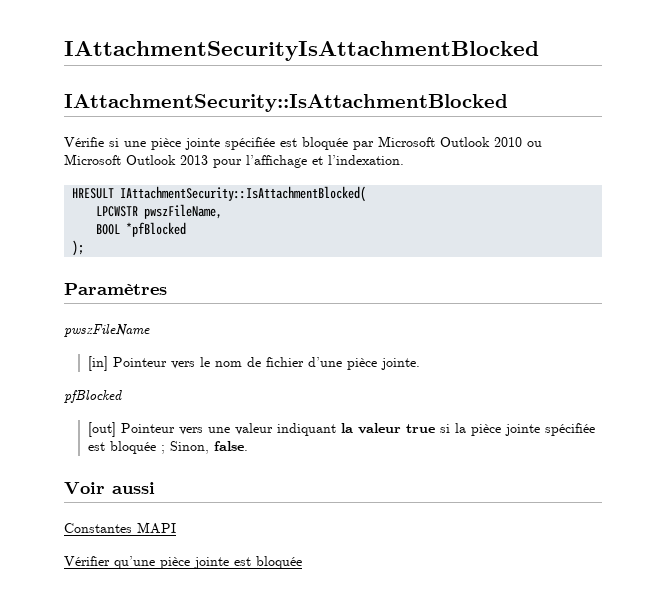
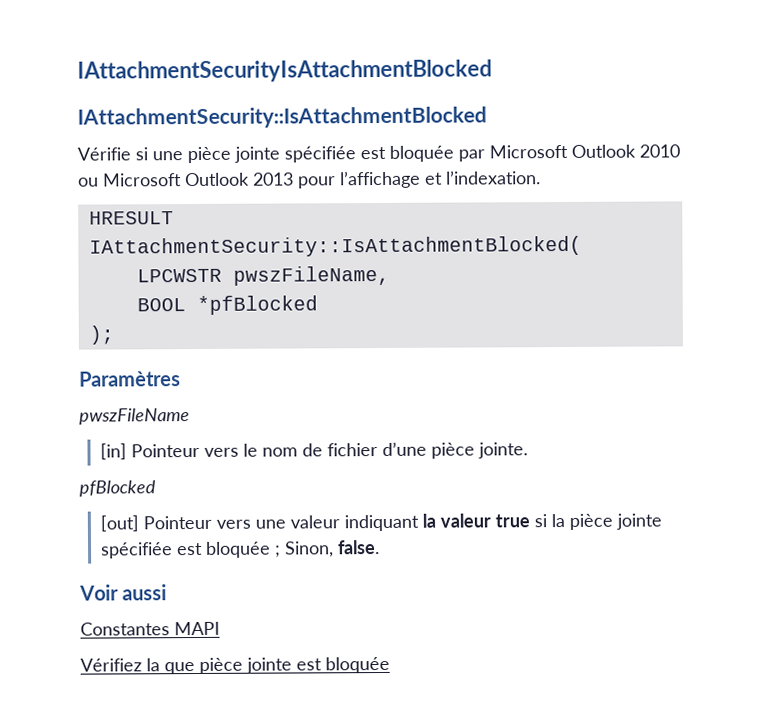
- Vérifier qu’une pièce jointe est bloquée
+ Vérifiez la que pièce jointe est bloquée

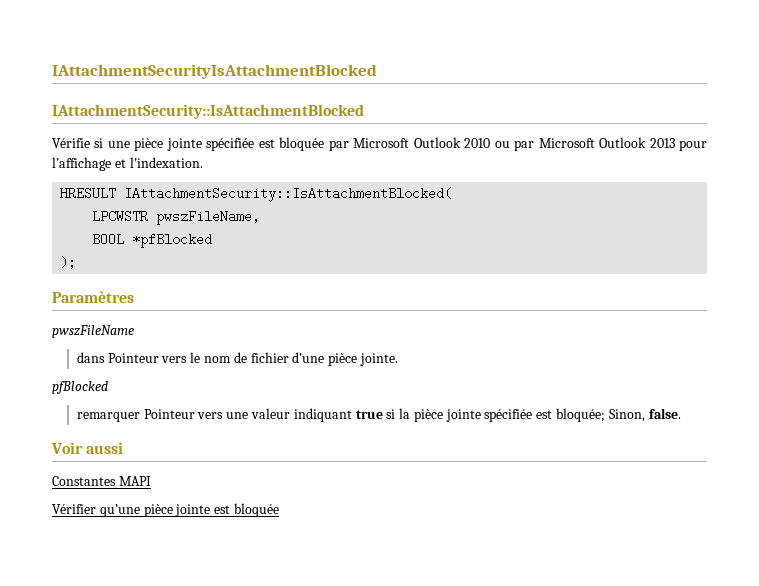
- Vérifie si une pièce jointe spécifiée est bloquée par Microsoft Outlook 2010 ou Microsoft Outlook 2013 pour l’affichage et l’indexation.
+ Vérifie si une pièce jointe spécifiée est bloquée par Microsoft Outlook 2010 ou par Microsoft Outlook 2013 pour l’affichage et l’indexation.
- [in] Pointeur vers le nom de fichier d’une pièce jointe.
+ dans Pointeur vers le nom de fichier d’une pièce jointe.
- [out] Pointeur vers une valeur indiquant la valeur true si la pièce jointe spécifiée est bloquée ; Sinon, false.
+ remarquer Pointeur vers une valeur indiquant true si la pièce jointe spécifiée est bloquée; Sinon, false.
- Vérifiez la que pièce jointe est bloquée
+ Vérifier qu’une pièce jointe est bloquée

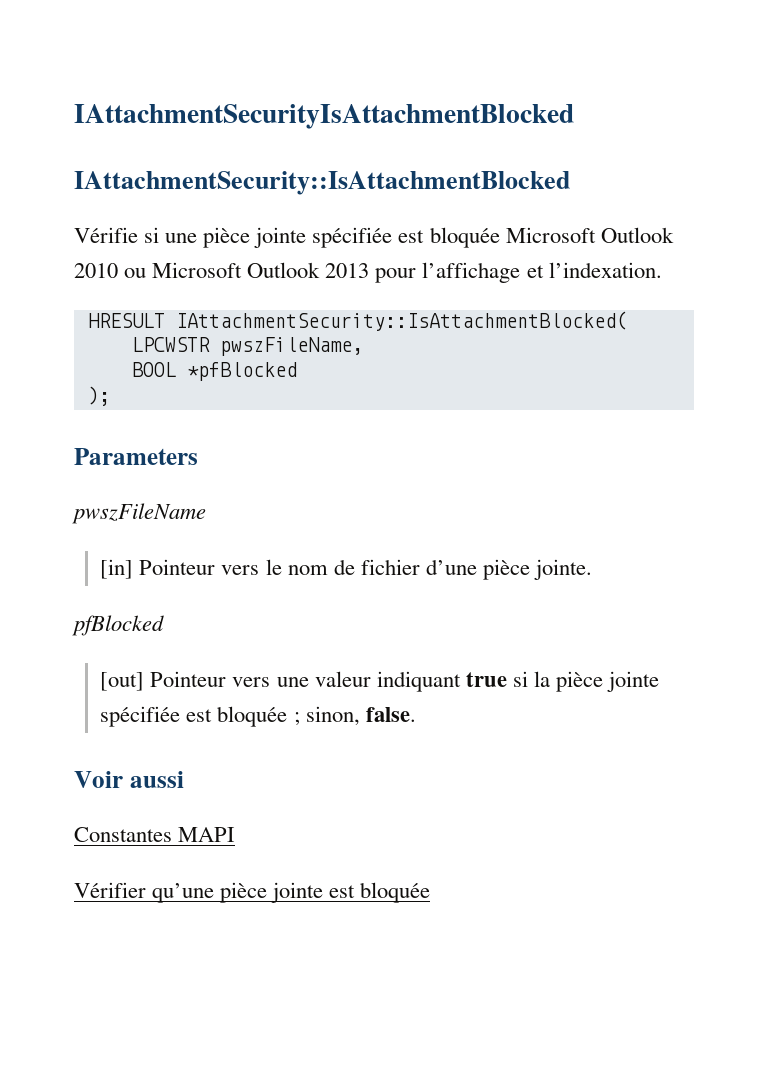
- Vérifie si une pièce jointe spécifiée est bloquée par Microsoft Outlook 2010 ou par Microsoft Outlook 2013 pour l’affichage et l’indexation.
+ Vérifie si une pièce jointe spécifiée est bloquée Microsoft Outlook 2010 ou Microsoft Outlook 2013 pour l’affichage et l’indexation.
- Paramètres
+ Parameters
- dans Pointeur vers le nom de fichier d’une pièce jointe.
+ [in] Pointeur vers le nom de fichier d’une pièce jointe.
- remarquer Pointeur vers une valeur indiquant true si la pièce jointe spécifiée est bloquée; Sinon, false.
+ [out] Pointeur vers une valeur indiquant true si la pièce jointe spécifiée est bloquée ; sinon, false.

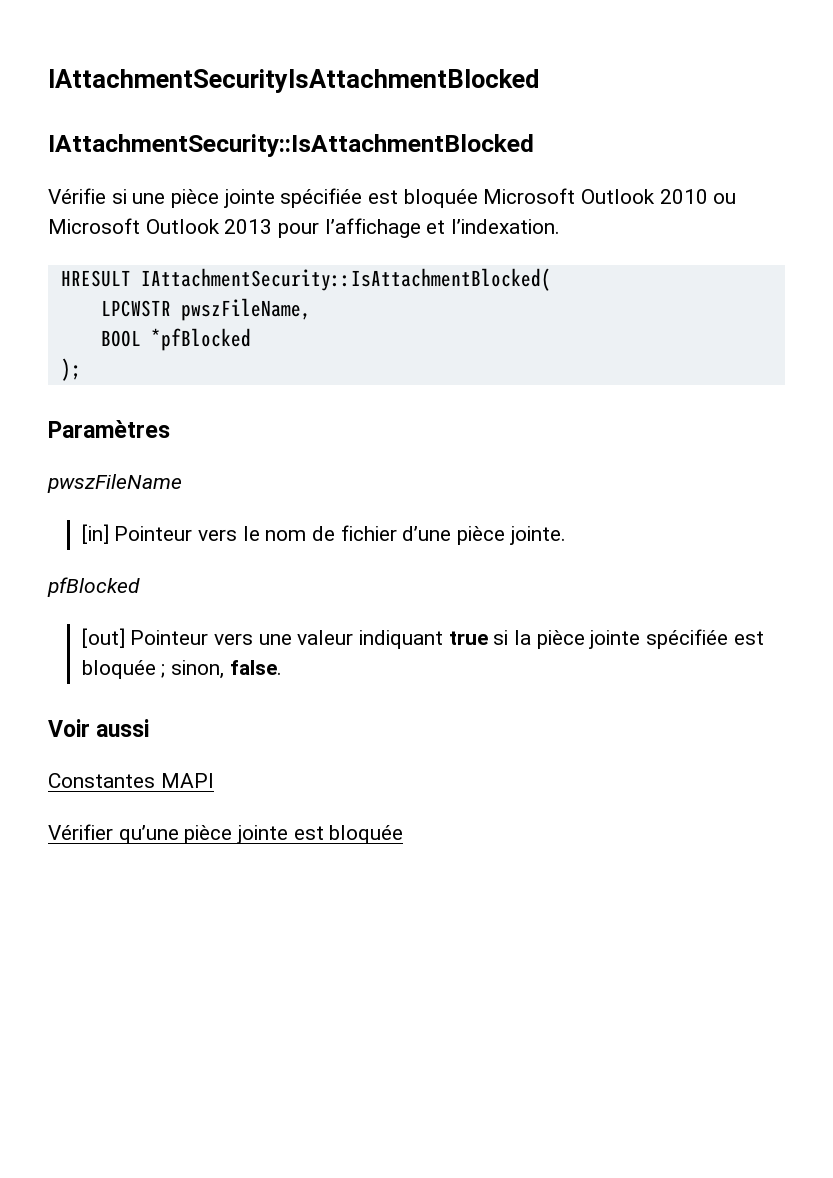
- Parameters
+ Paramètres

